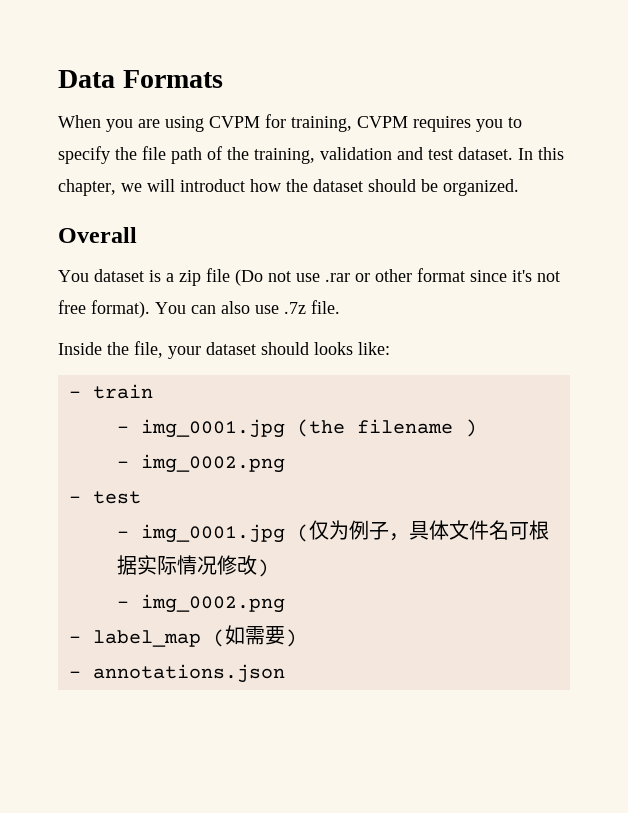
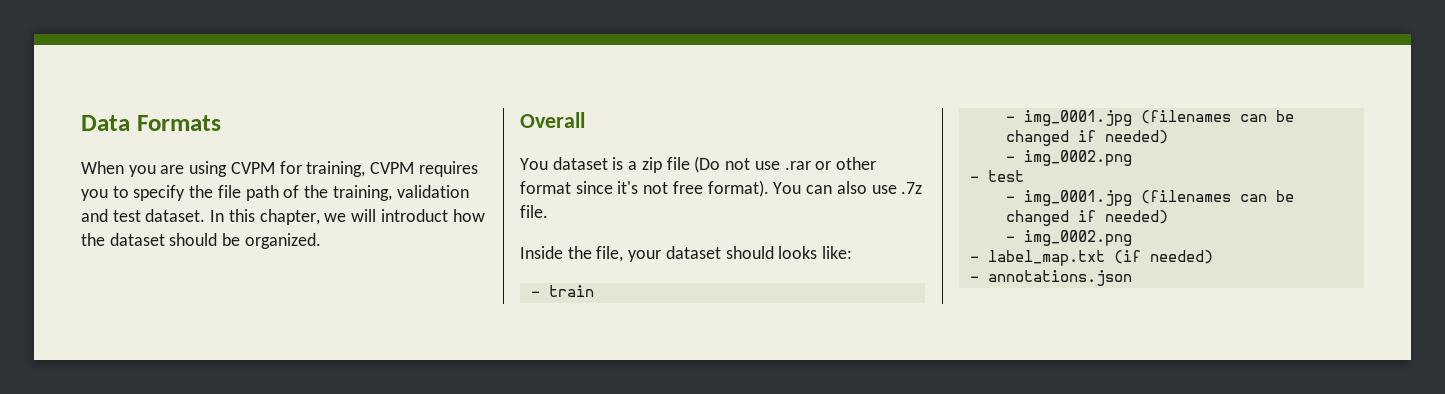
  - train
- - img_0001.jpg (the filename )
+ - img_0001.jpg (filenames can be changed if needed)
  - test
- - img_0001.jpg (仅为例子，具体文件名可根据实际情况修改)
+ - img_0001.jpg (filenames can be changed if needed)
  - img_0002.png
- - label_map (如需要)
+ - label_map.txt (if needed)

